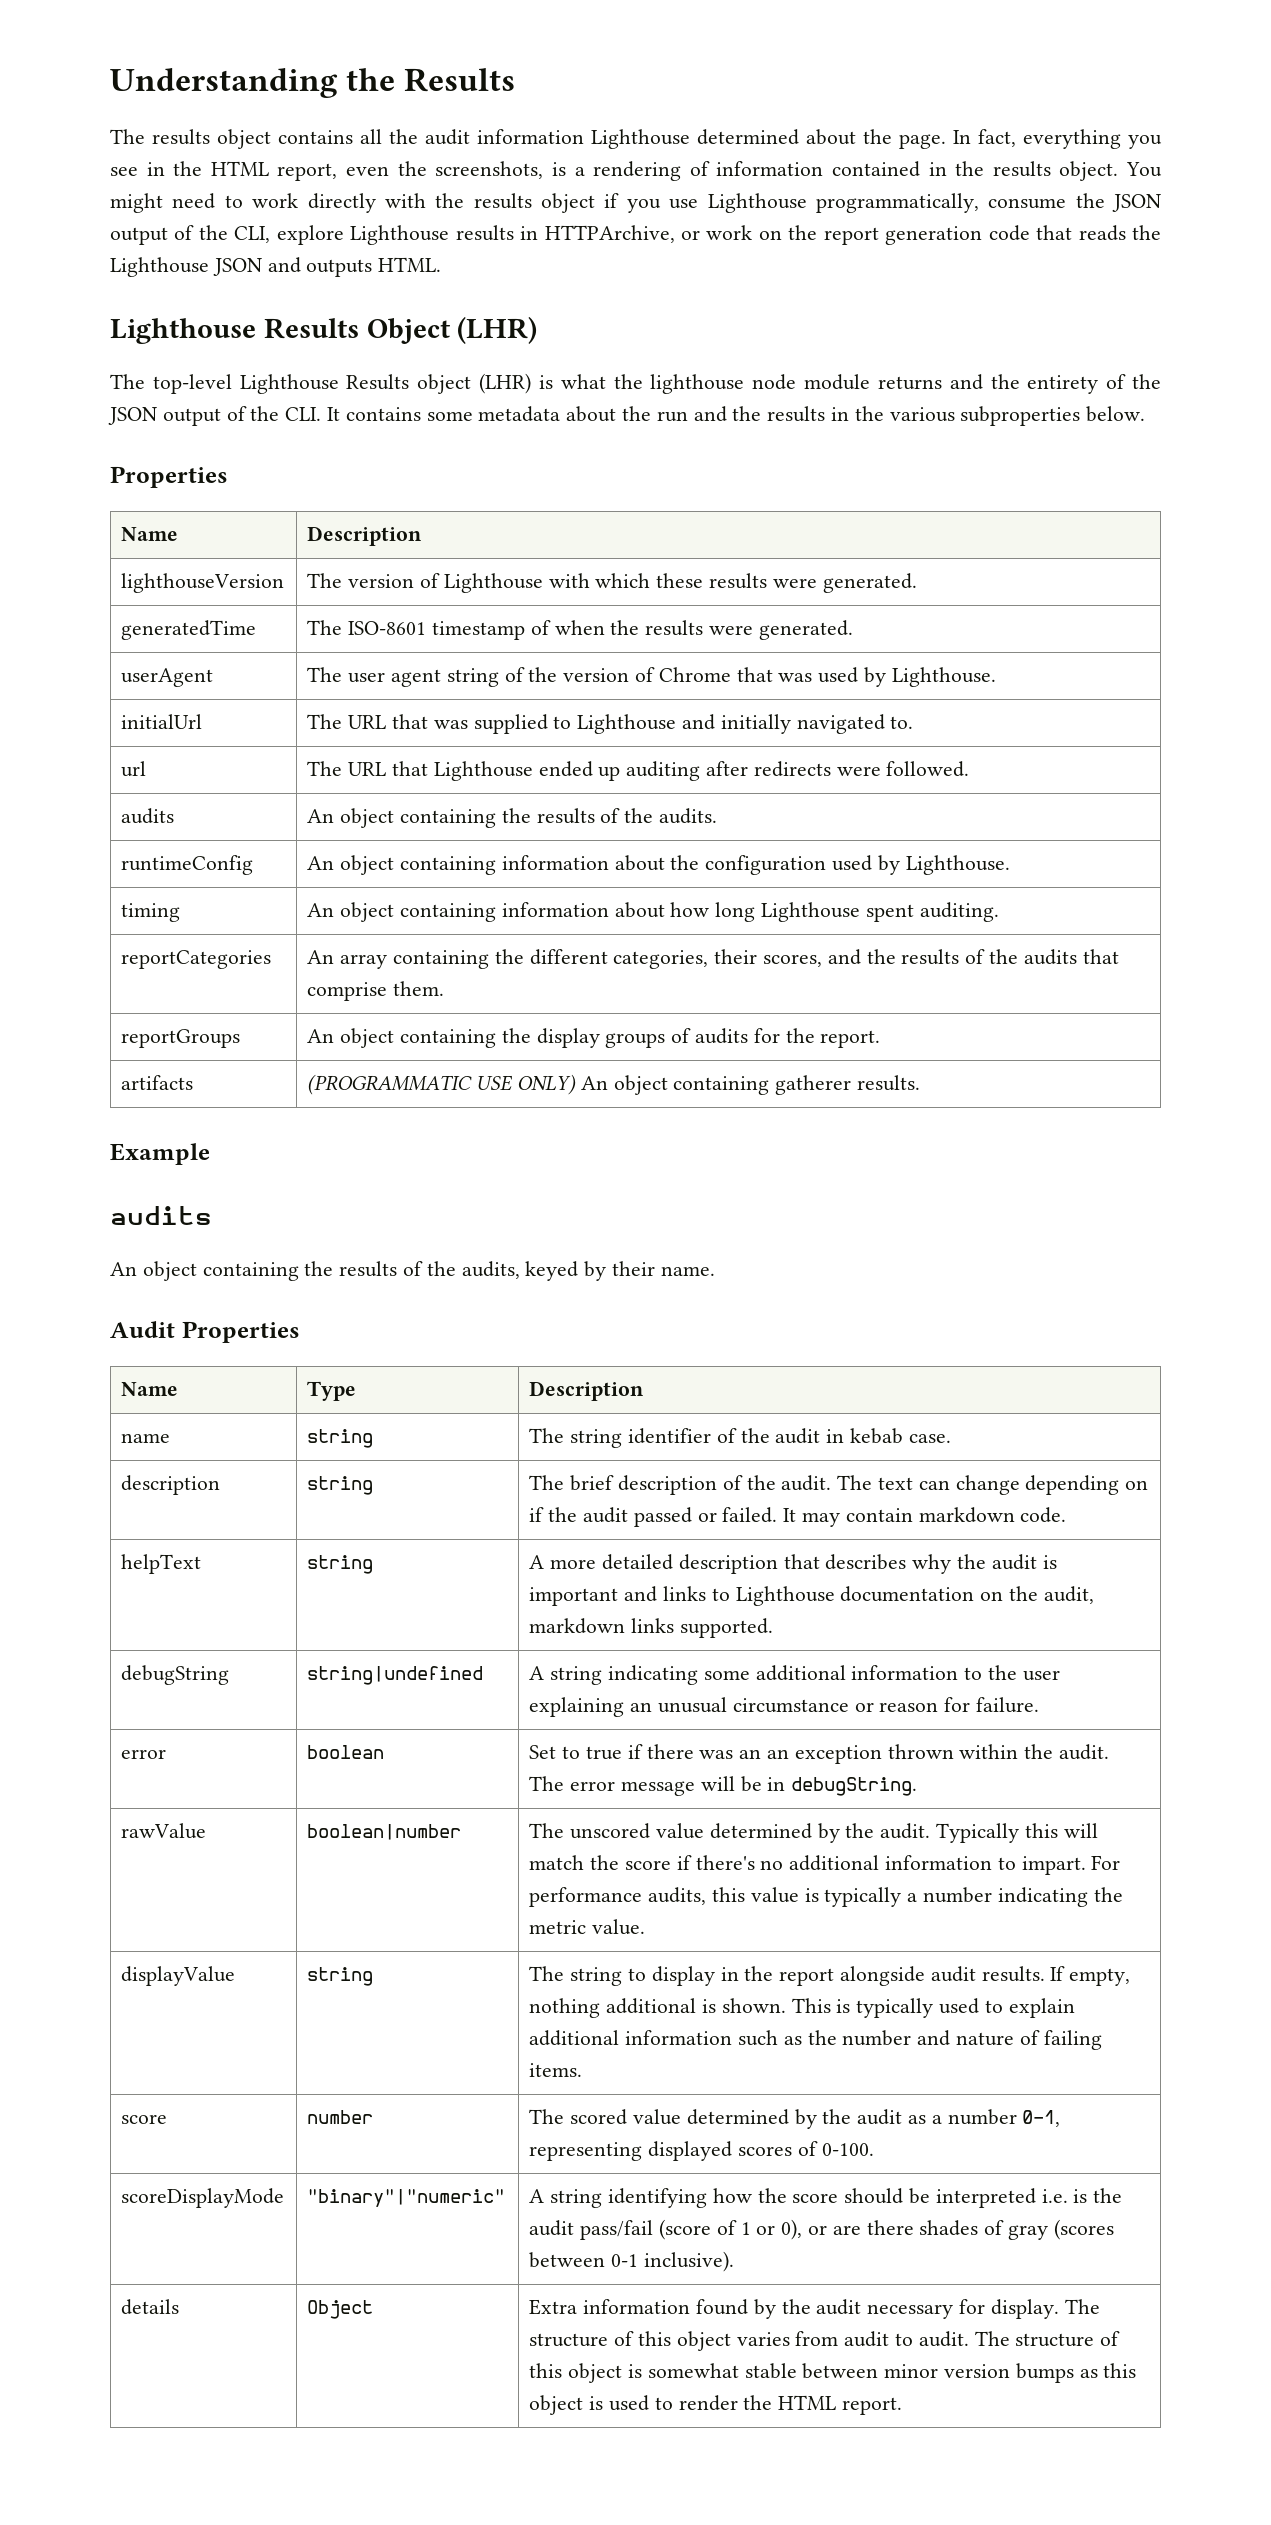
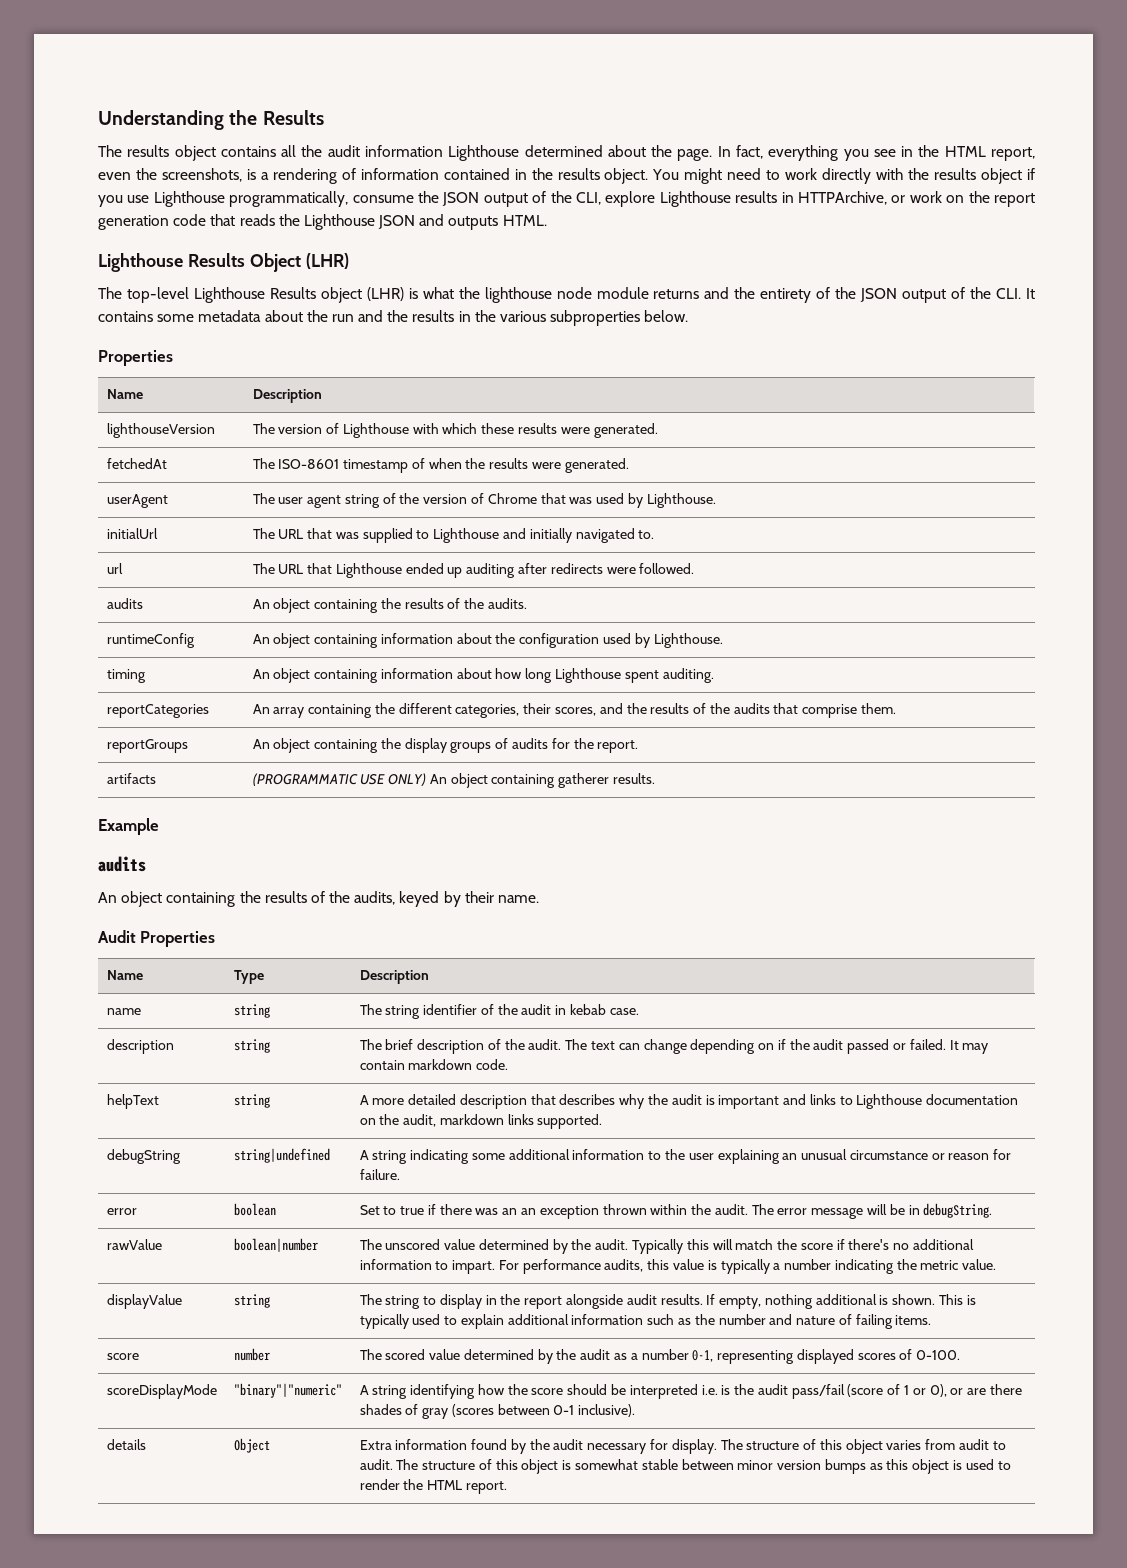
- generatedTime | The ISO-8601 timestamp of when the results were generated.
+ fetchedAt | The ISO-8601 timestamp of when the results were generated.

